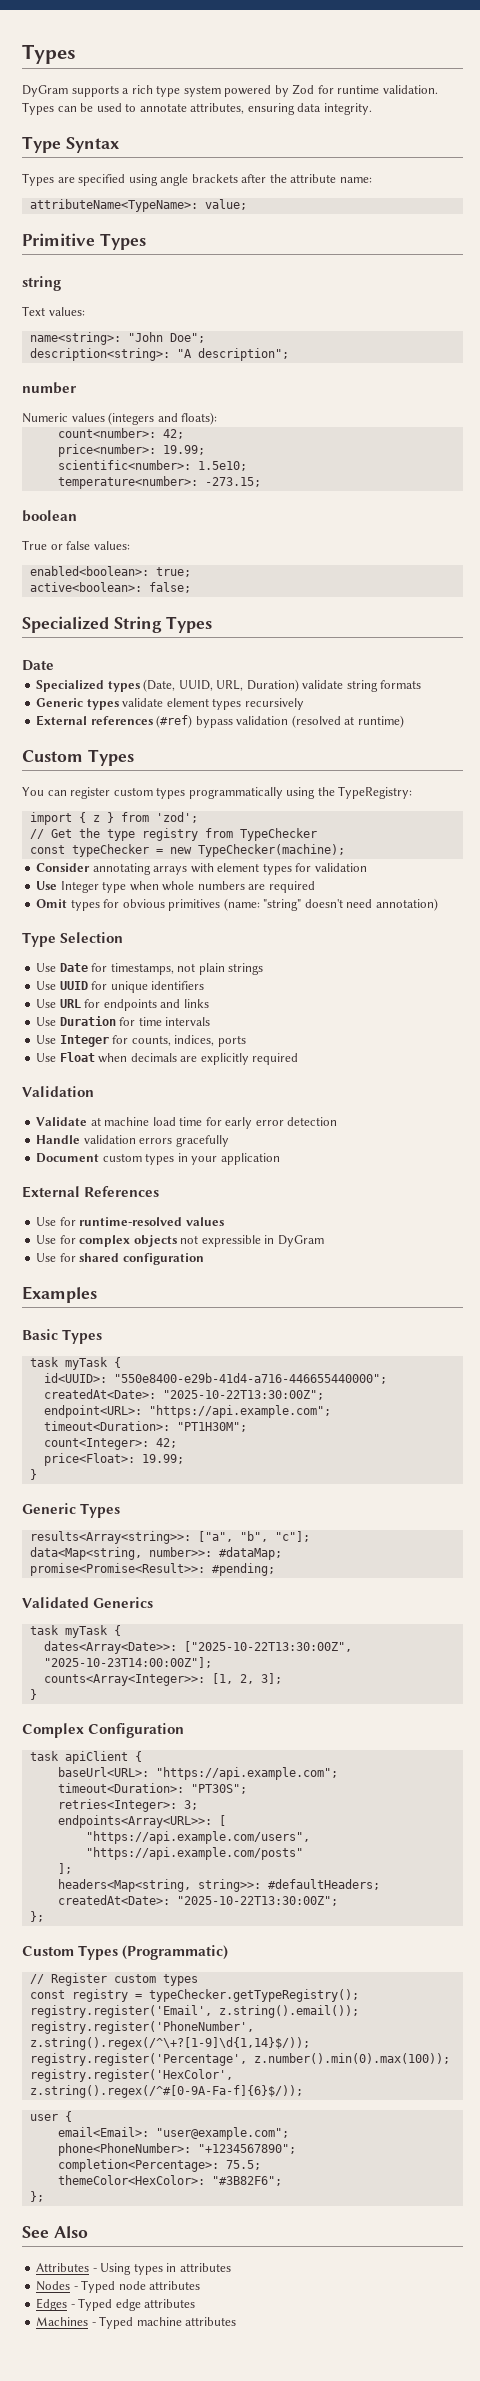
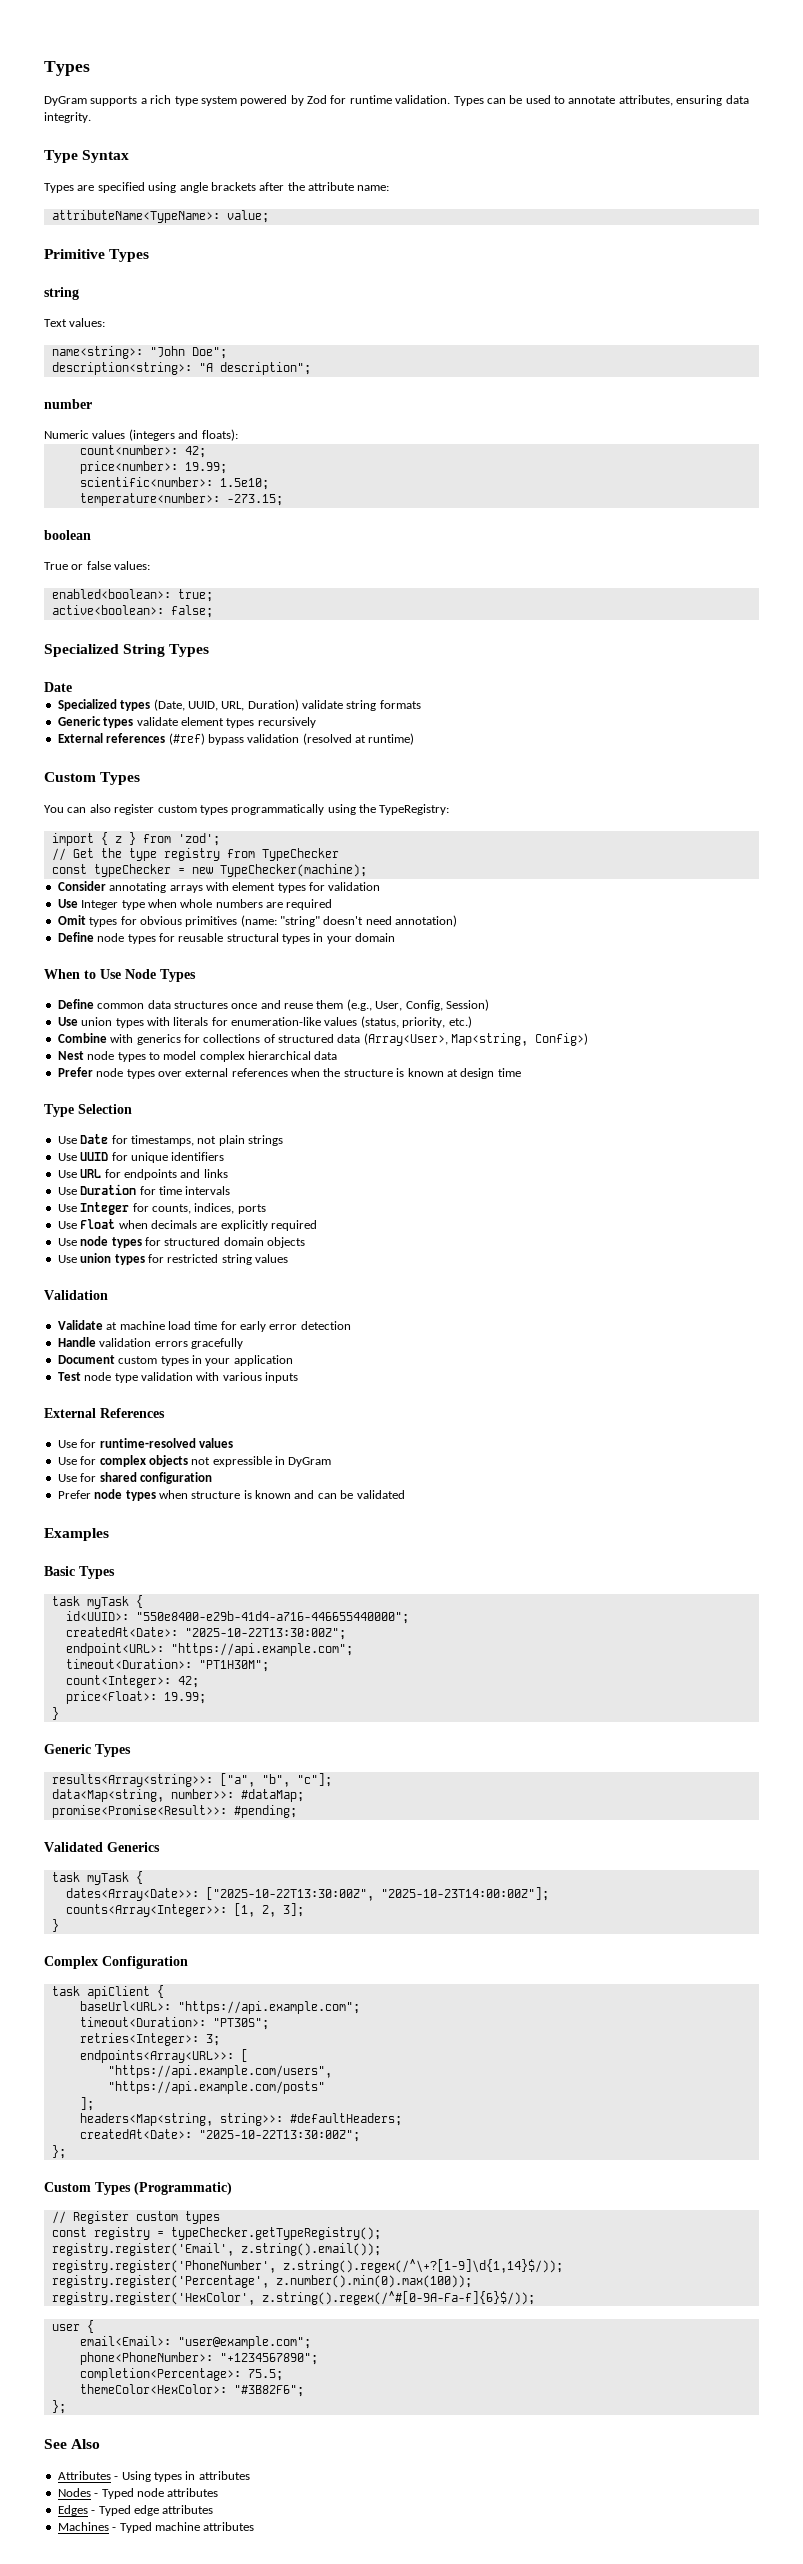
- You can register custom types programmatically using the TypeRegistry:
+ You can also register custom types programmatically using the TypeRegistry:
+ Define node types for reusable structural types in your domain
+ When to Use Node Types
+ Define common data structures once and reuse them (e.g., User, Config, Session)
+ Use union types with literals for enumeration-like values (status, priority, etc.)
+ Combine with generics for collections of structured data (Array<User>, Map<string, Config>)
+ Nest node types to model complex hierarchical data
+ Prefer node types over external references when the structure is known at design time
+ Use node types for structured domain objects
+ Use union types for restricted string values
+ Test node type validation with various inputs
+ Prefer node types when structure is known and can be validated

